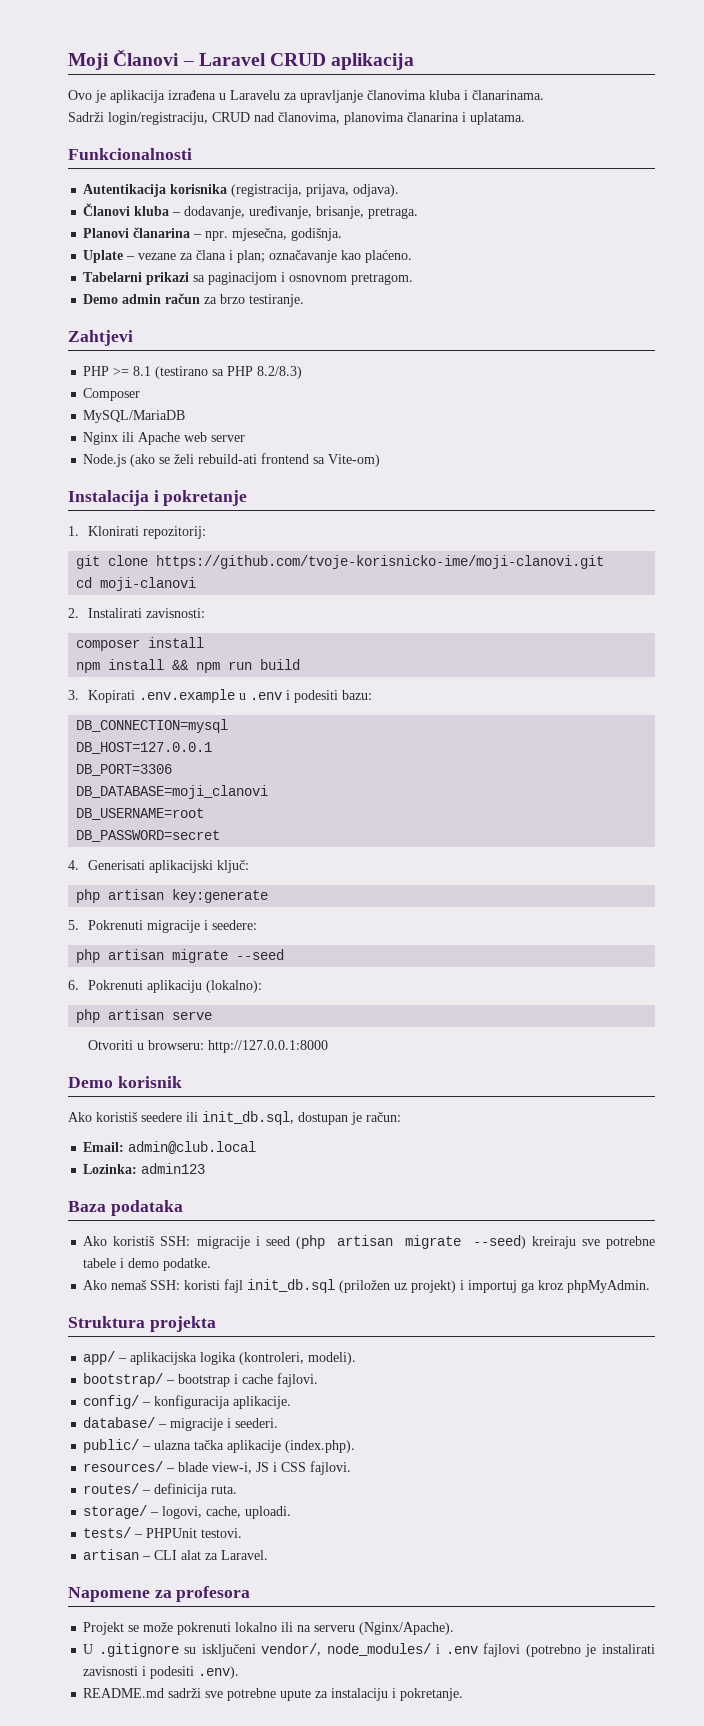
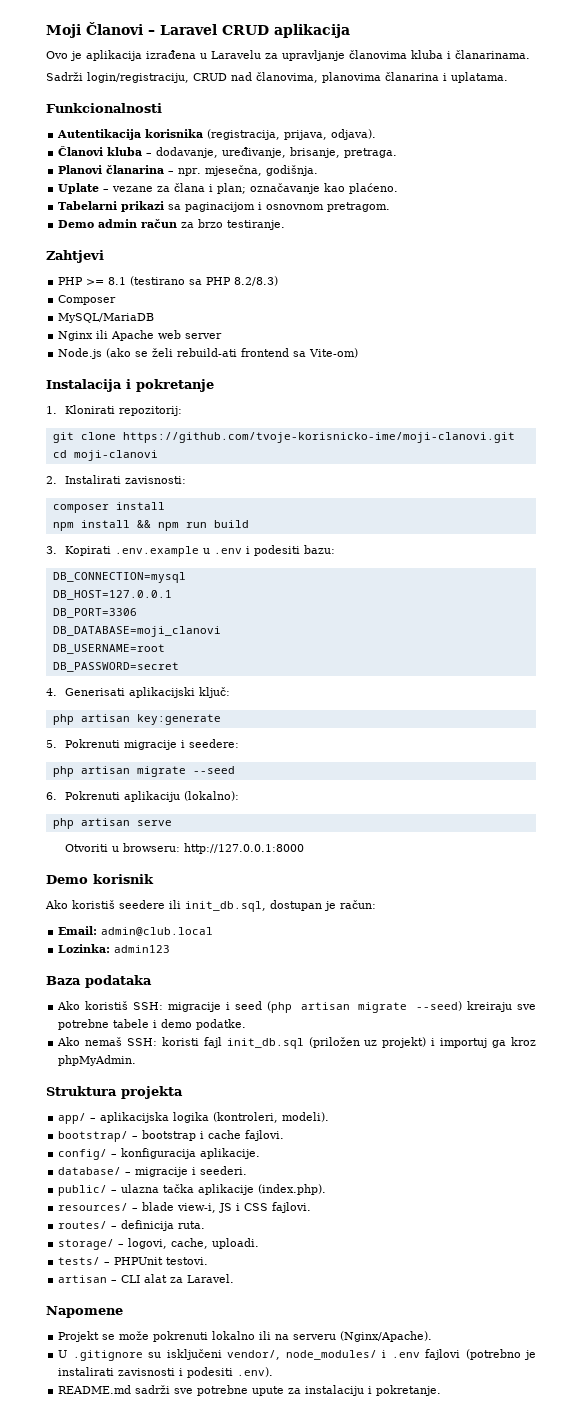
- Napomene za profesora
+ Napomene

